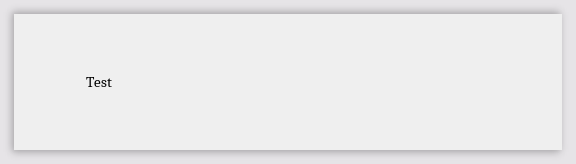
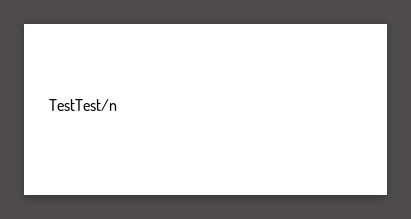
- Test
+ TestTest/n

